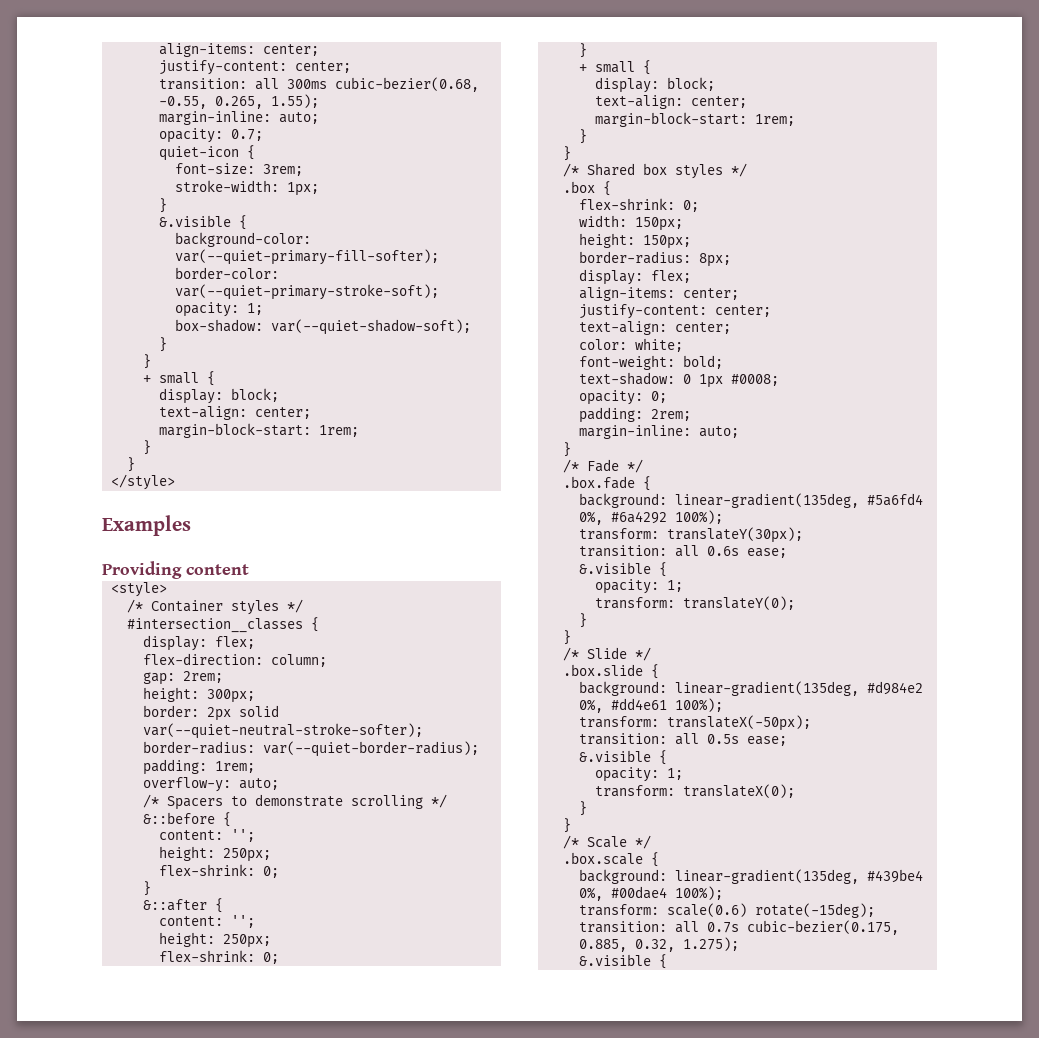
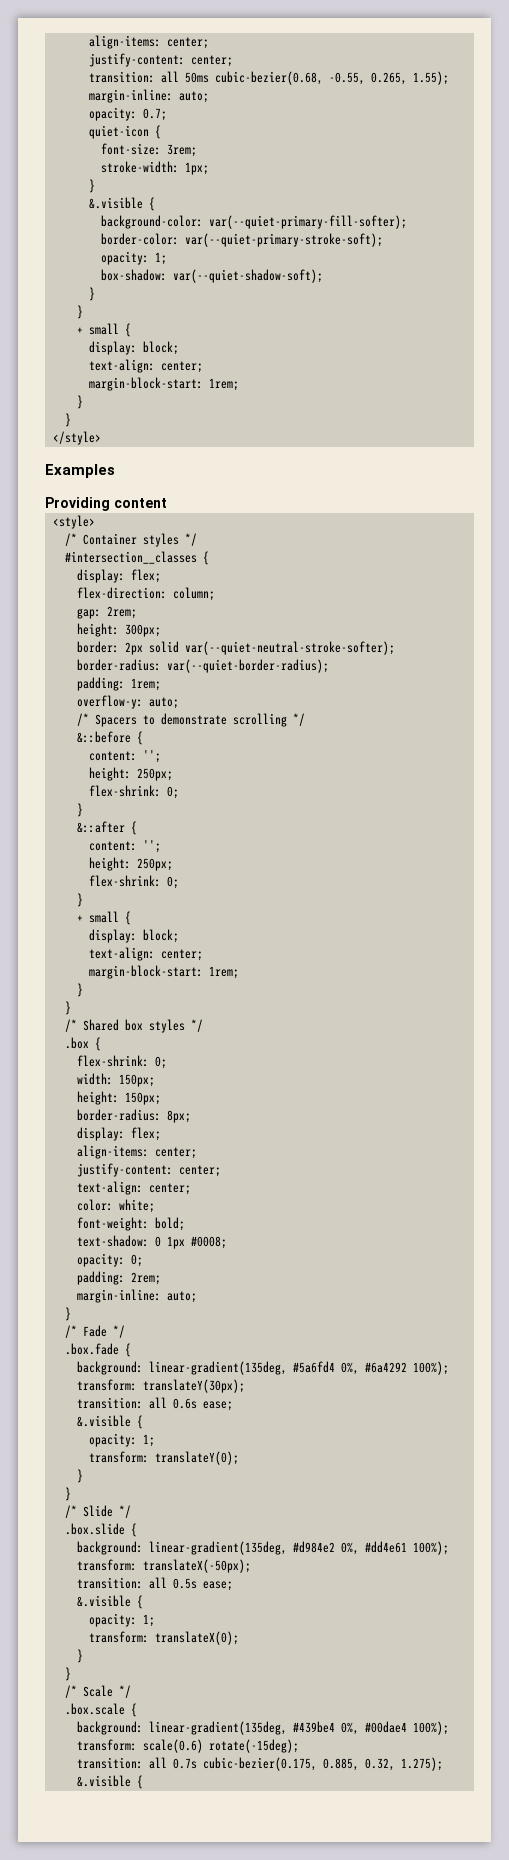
- transition: all 300ms cubic-bezier(0.68, -0.55, 0.265, 1.55);
+ transition: all 50ms cubic-bezier(0.68, -0.55, 0.265, 1.55);

